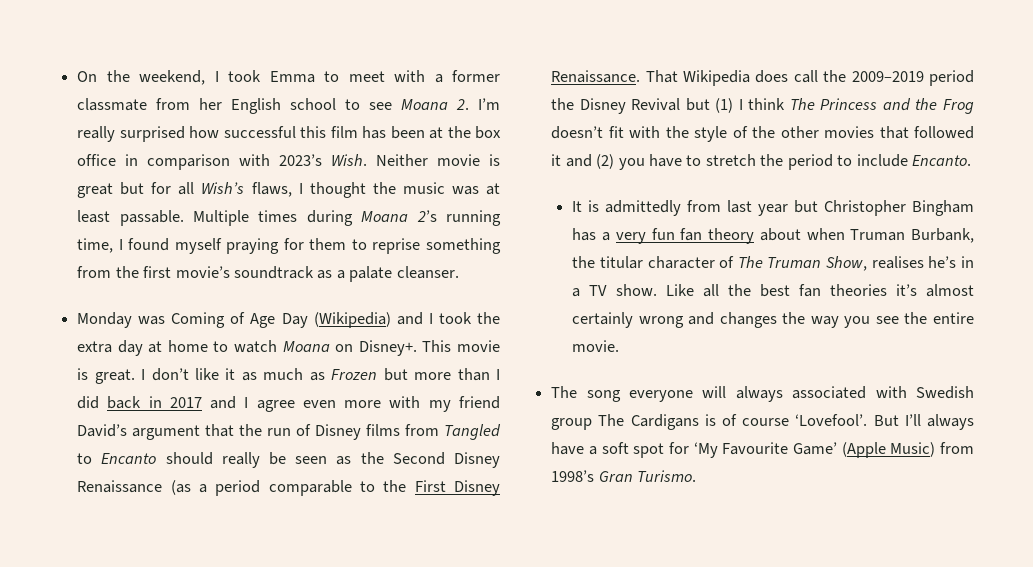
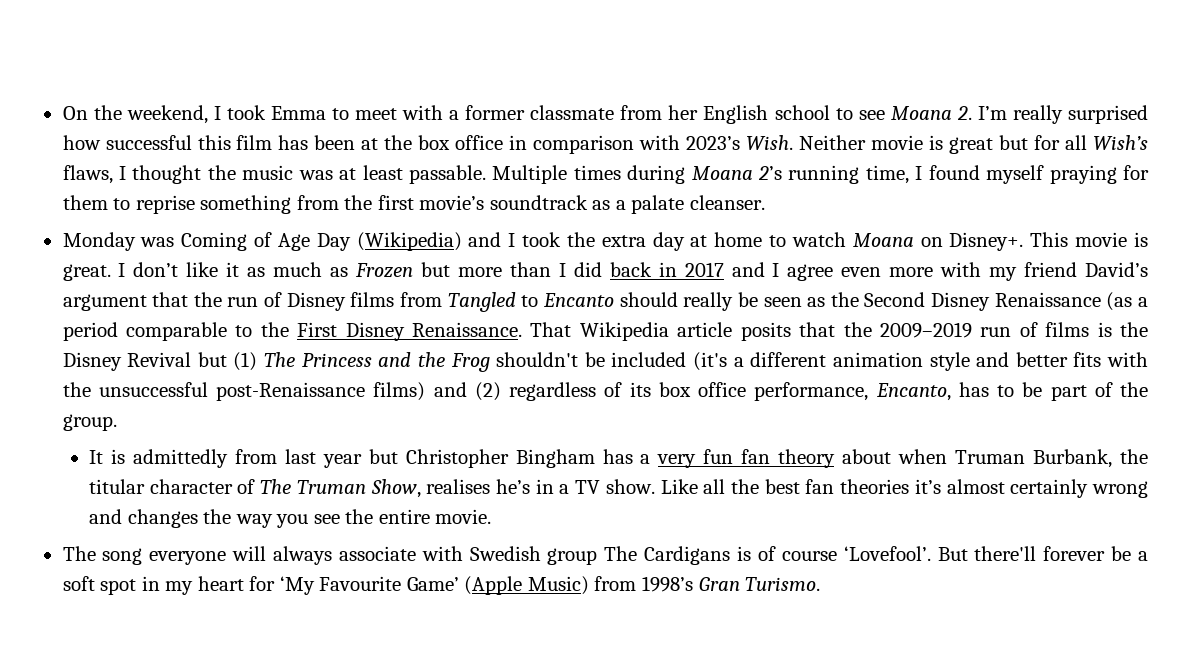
- That Wikipedia does call the 2009–2019 period the Disney Revival but (1) I think The Princess and the Frog doesn’t fit with the style of the other movies that followed it and (2) you have to stretch the period to include Encanto.
+ That Wikipedia article posits that the 2009–2019 run of films is the Disney Revival but (1) The Princess and the Frog shouldn't be included (it's a different animation style and better fits with the unsuccessful post-Renaissance films) and (2) regardless of its box office performance, Encanto, has to be part of the group.
- The song everyone will always associated with Swedish group The Cardigans is of course ‘Lovefool’.
+ The song everyone will always associate with Swedish group The Cardigans is of course ‘Lovefool’.
- But I’ll always have a soft spot for ‘My Favourite Game’ (Apple Music) from 1998’s Gran Turismo.
+ But there'll forever be a soft spot in my heart for ‘My Favourite Game’ (Apple Music) from 1998’s Gran Turismo.

